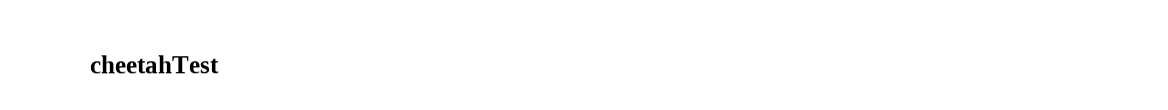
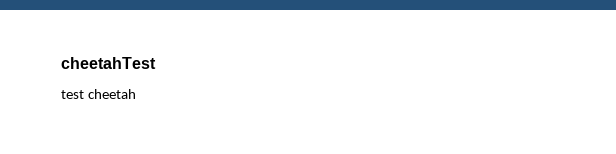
+ test cheetah

